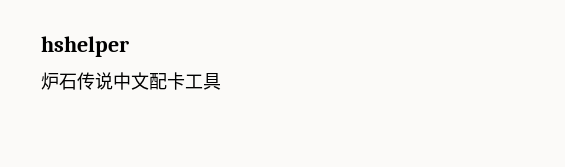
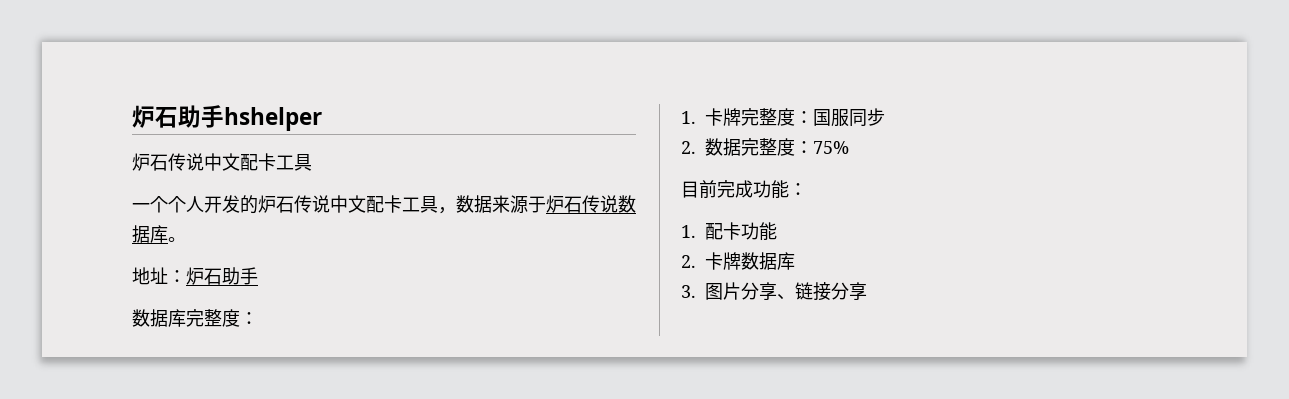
- hshelper
+ 炉石助手hshelper
+ 一个个人开发的炉石传说中文配卡工具，数据来源于炉石传说数据库。
+ 地址：炉石助手
+ 数据库完整度：
+ 1.卡牌完整度：国服同步
+ 2.数据完整度：75%
+ 目前完成功能：
+ 1.配卡功能
+ 2.卡牌数据库
+ 3.图片分享、链接分享

